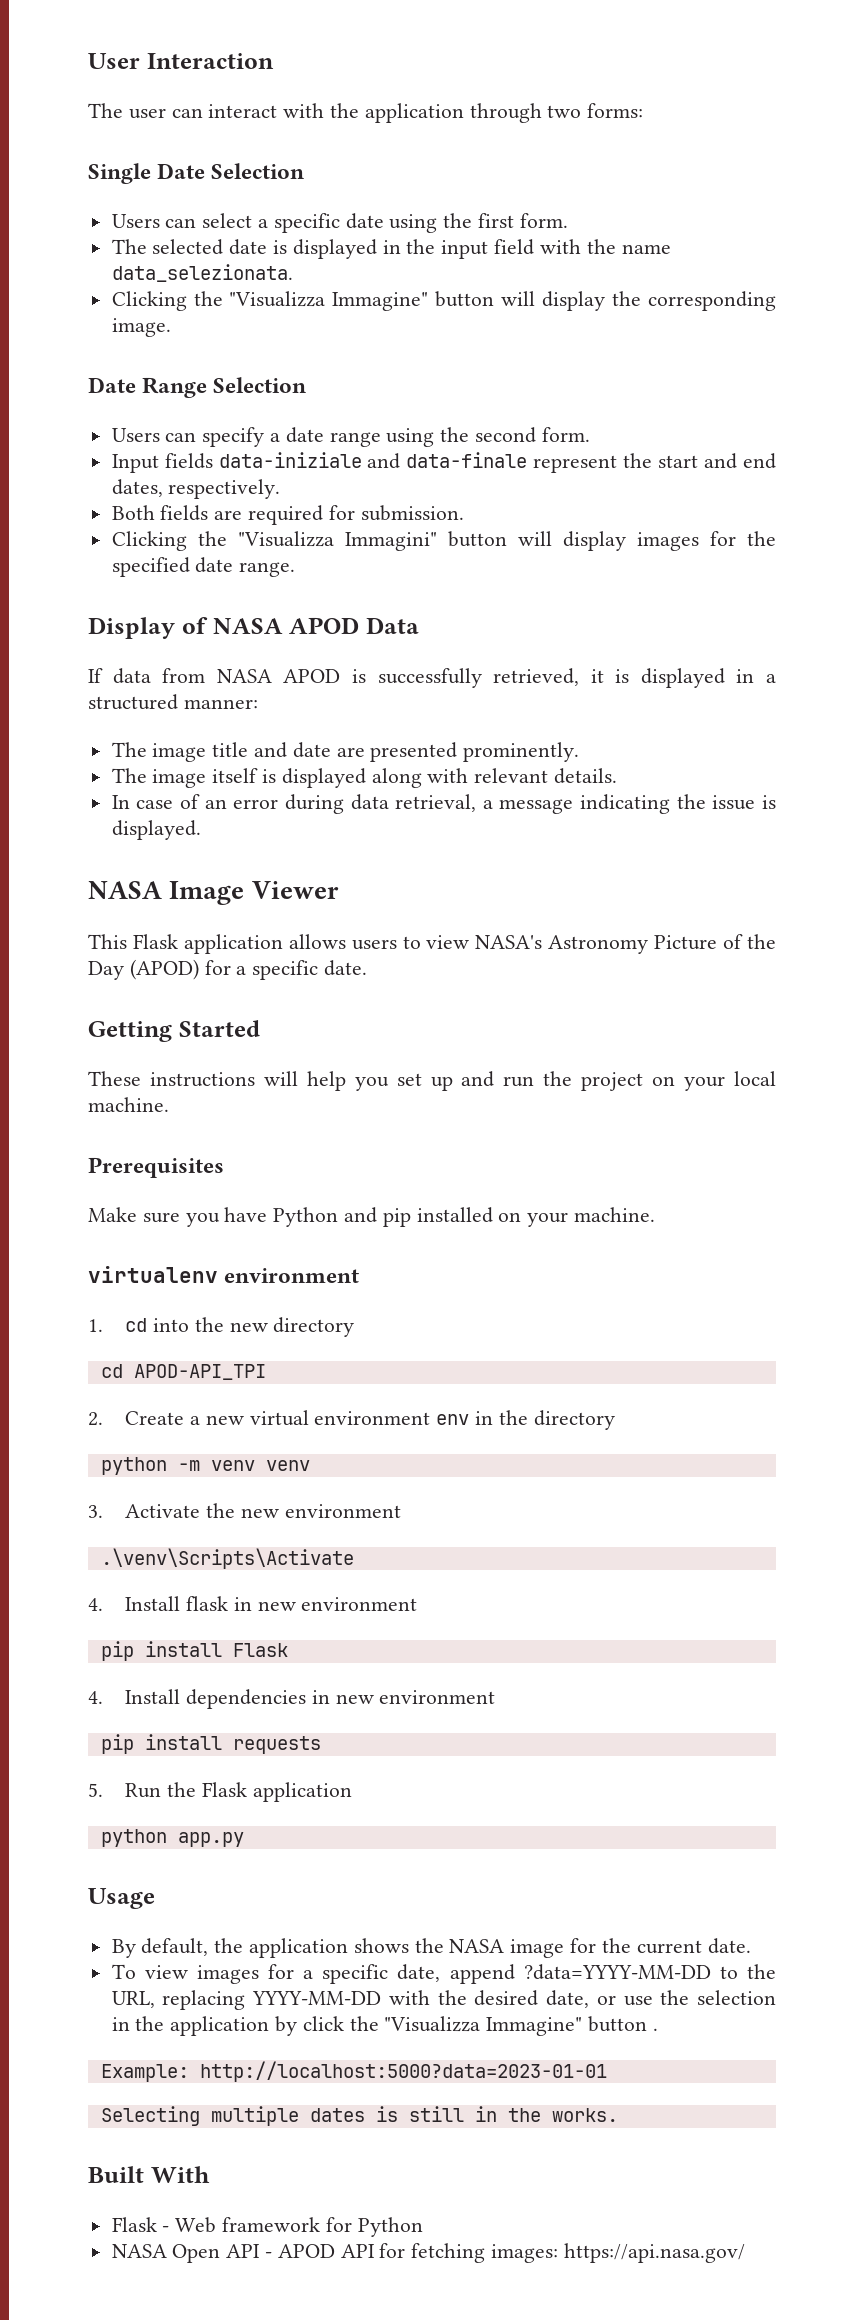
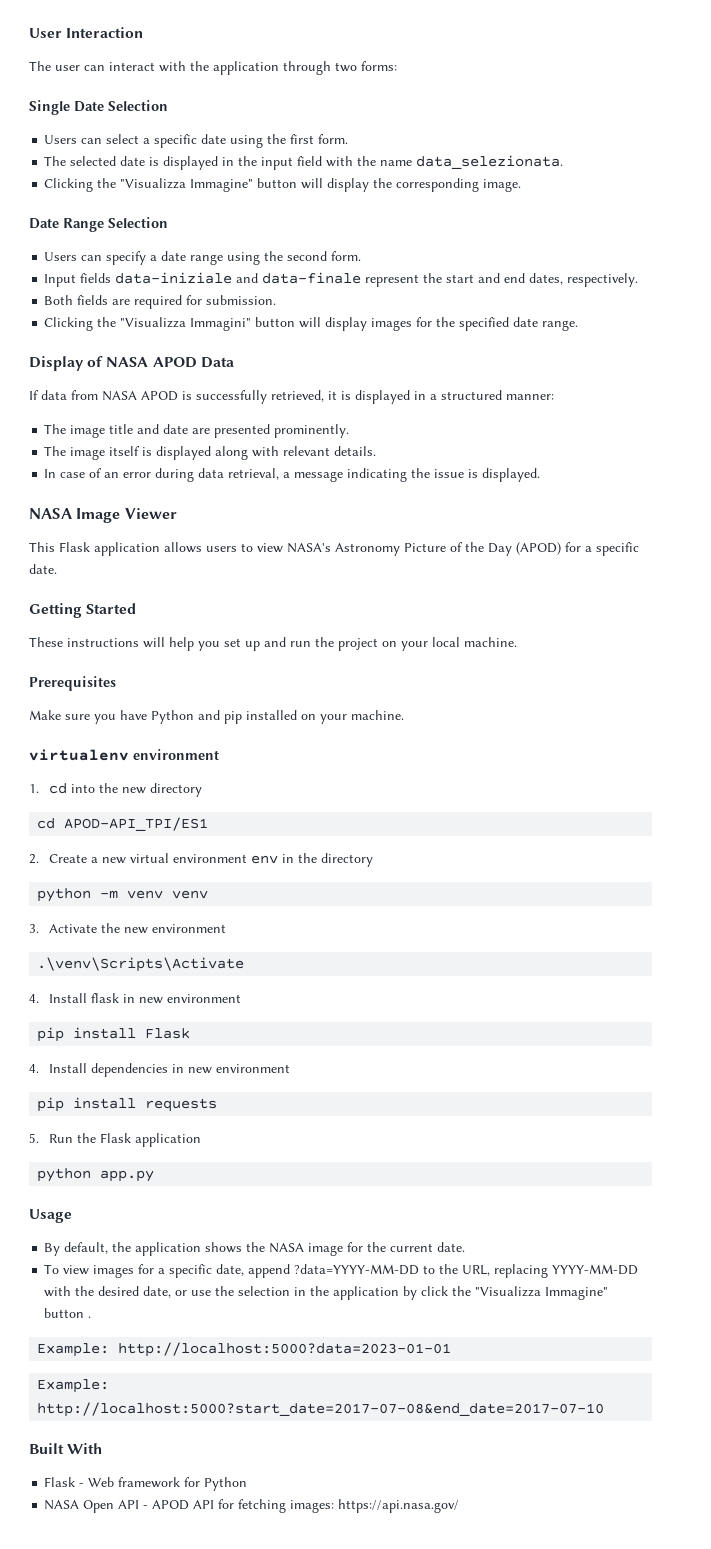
- cd APOD-API_TPI
+ cd APOD-API_TPI/ES1
- Selecting multiple dates is still in the works.
+ Example: http://localhost:5000?start_date=2017-07-08&end_date=2017-07-10

